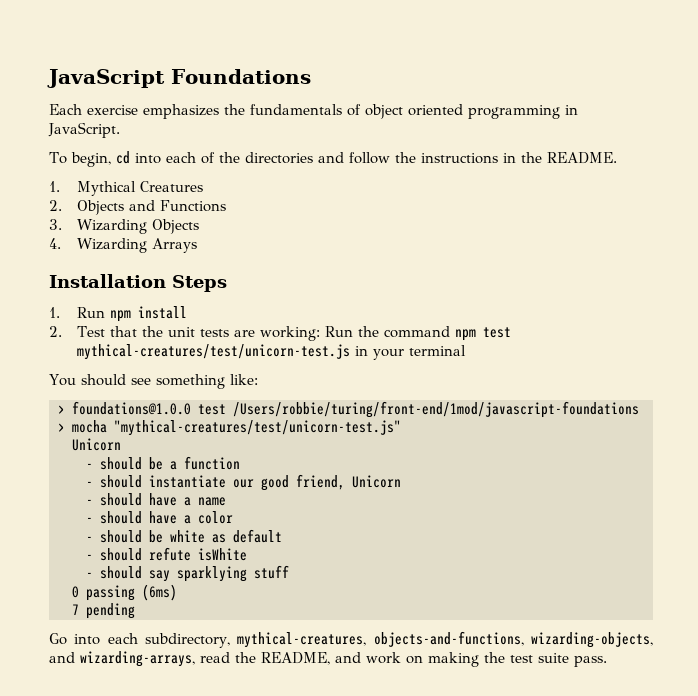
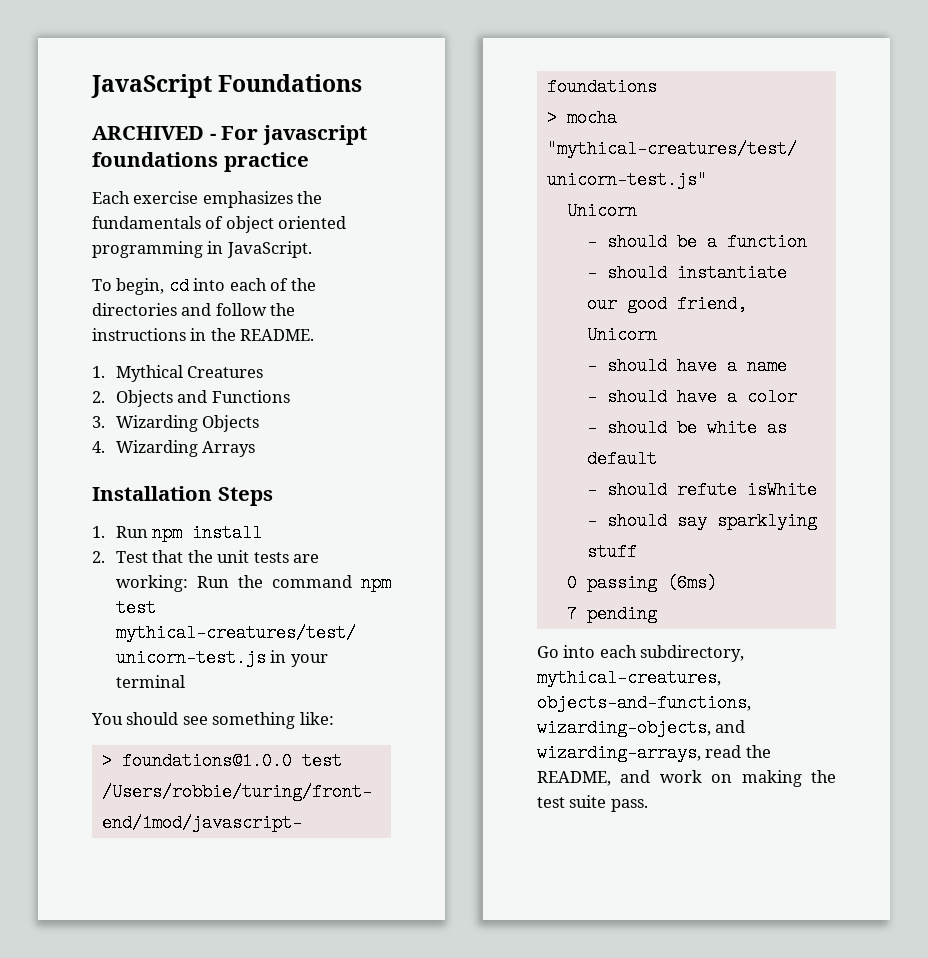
+ ARCHIVED - For javascript foundations practice

